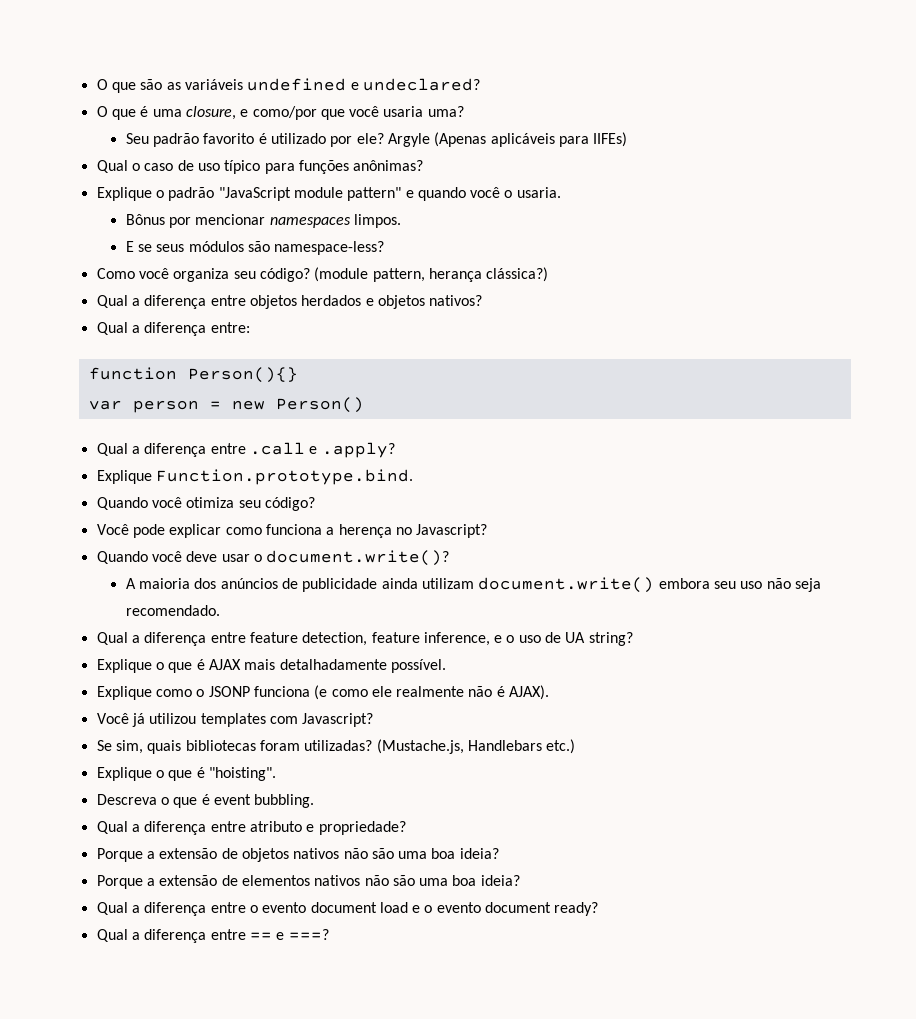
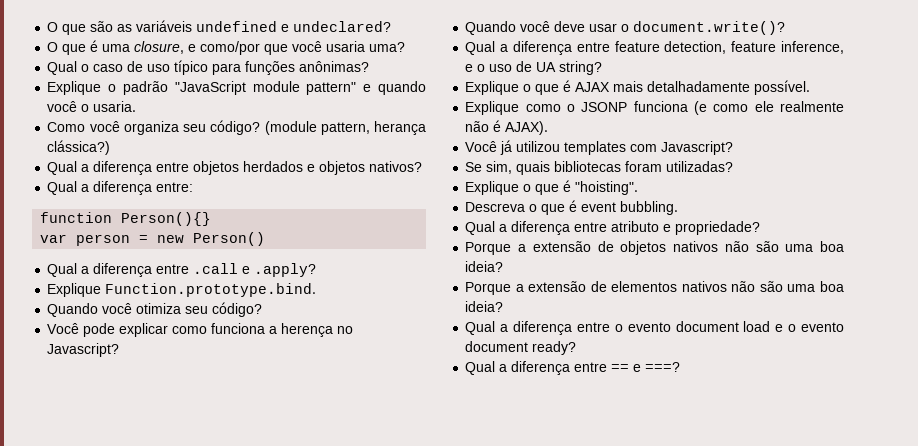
- Seu padrão favorito é utilizado por ele? Argyle (Apenas aplicáveis para IIFEs)
- Bônus por mencionar namespaces limpos.
- E se seus módulos são namespace-less?
- A maioria dos anúncios de publicidade ainda utilizam document.write() embora seu uso não seja recomendado.
- (Mustache.js, Handlebars etc.)

